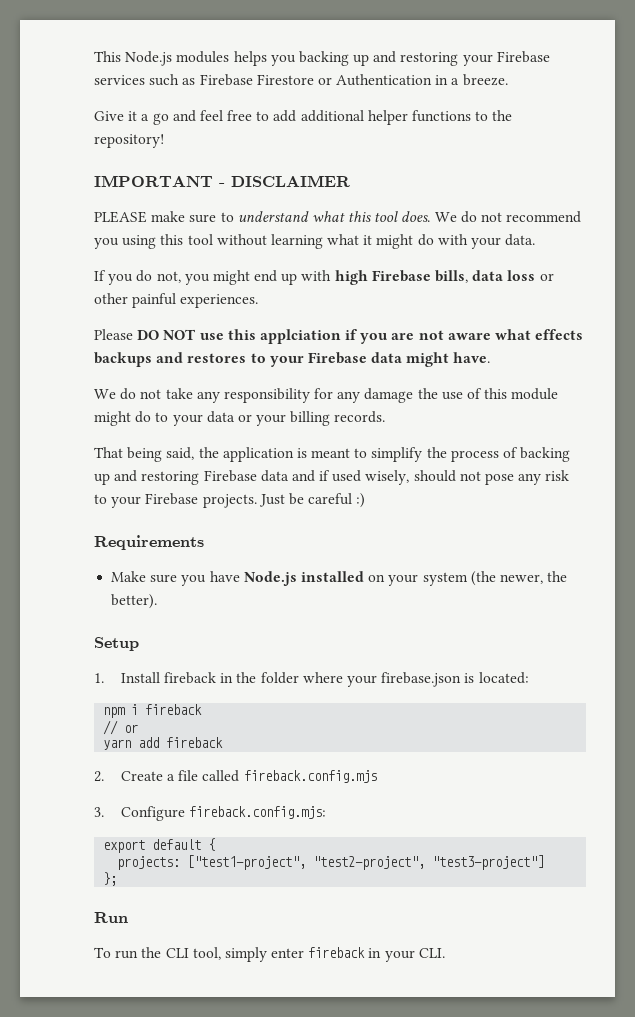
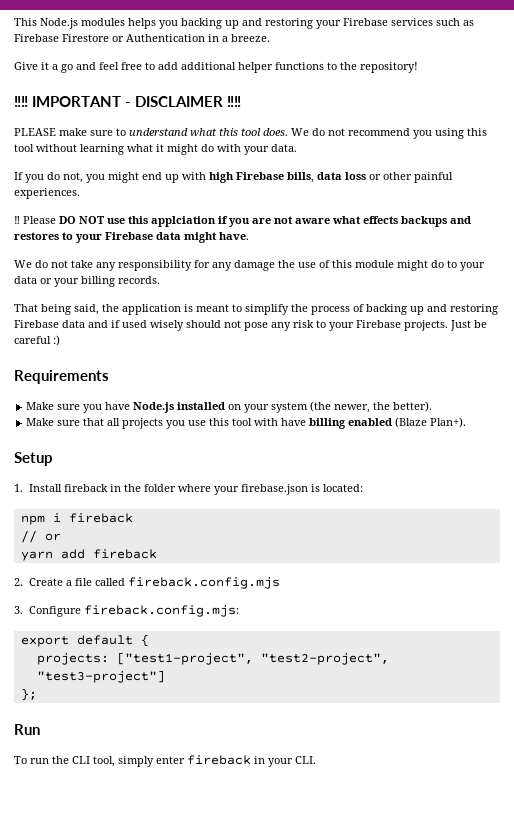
- IMPORTANT - DISCLAIMER
+ ‼‼ IMPORTANT - DISCLAIMER ‼‼
- Please DO NOT use this applciation if you are not aware what effects backups and restores to your Firebase data might have.
+ ‼ Please DO NOT use this applciation if you are not aware what effects backups and restores to your Firebase data might have.
- That being said, the application is meant to simplify the process of backing up and restoring Firebase data and if used wisely, should not pose any risk to your Firebase projects.
+ That being said, the application is meant to simplify the process of backing up and restoring Firebase data and if used wisely should not pose any risk to your Firebase projects.
+ Make sure that all projects you use this tool with have billing enabled (Blaze Plan+).

